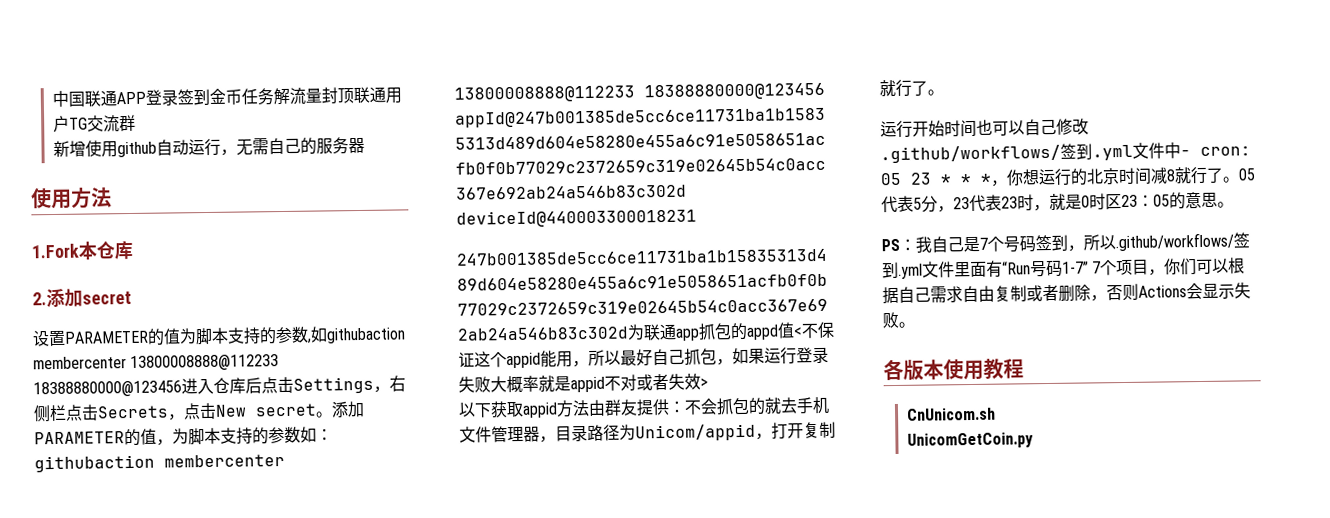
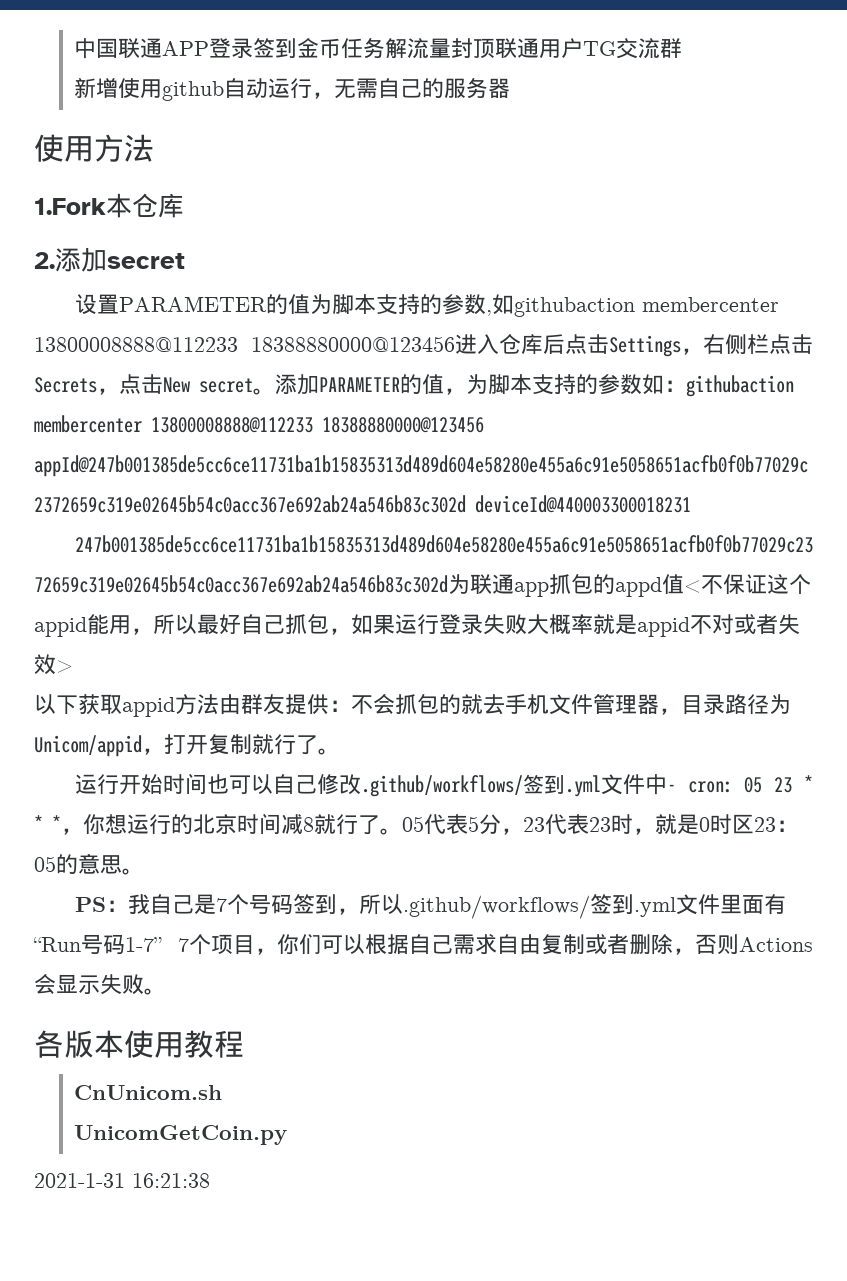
+ 2021-1-31 16:21:38

